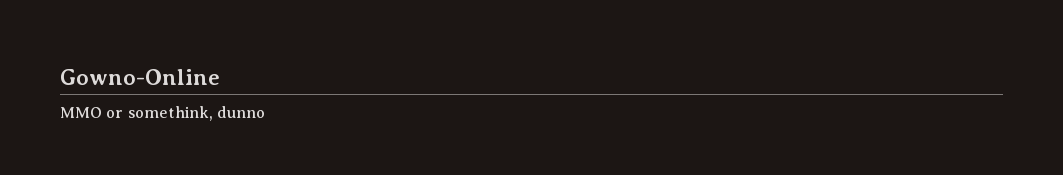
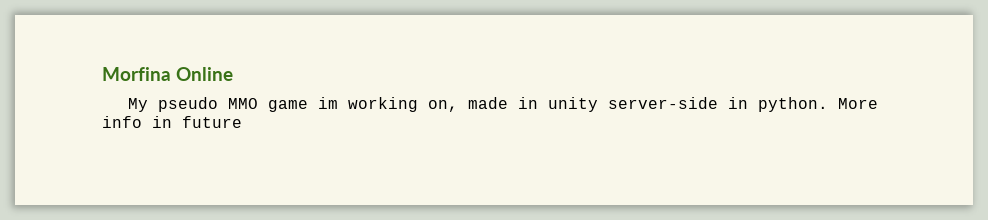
- Gowno-Online
- MMO or somethink, dunno
+ Morfina Online
+ My pseudo MMO game im working on, made in unity server-side in python. More info in future

